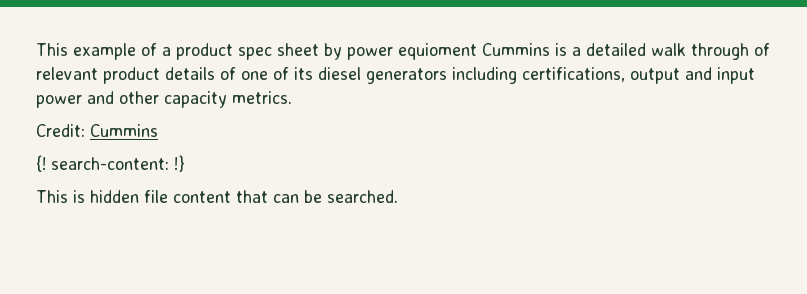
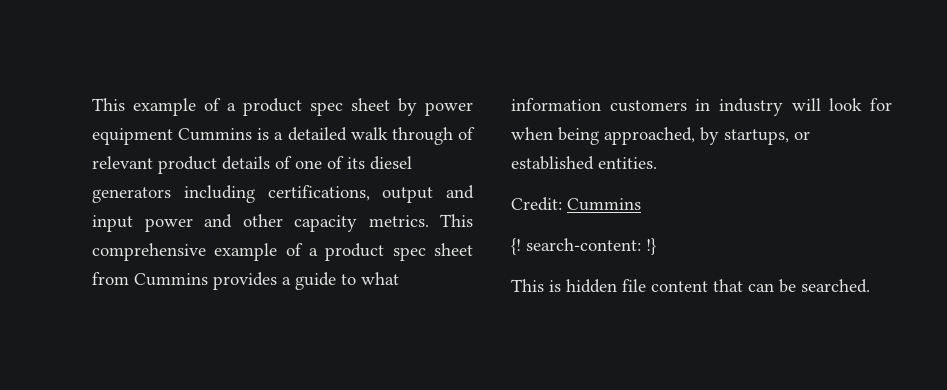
- This example of a product spec sheet by power equioment Cummins is a detailed walk through of relevant product details of one of its diesel generators including certifications, output and input power and other capacity metrics.
+ This example of a product spec sheet by power equipment Cummins is a detailed walk through of relevant product details of one of its diesel generators including certifications, output and input power and other capacity metrics. This comprehensive example of a product spec sheet from Cummins provides a guide to what information customers in industry will look for when being approached, by startups, or established entities.

